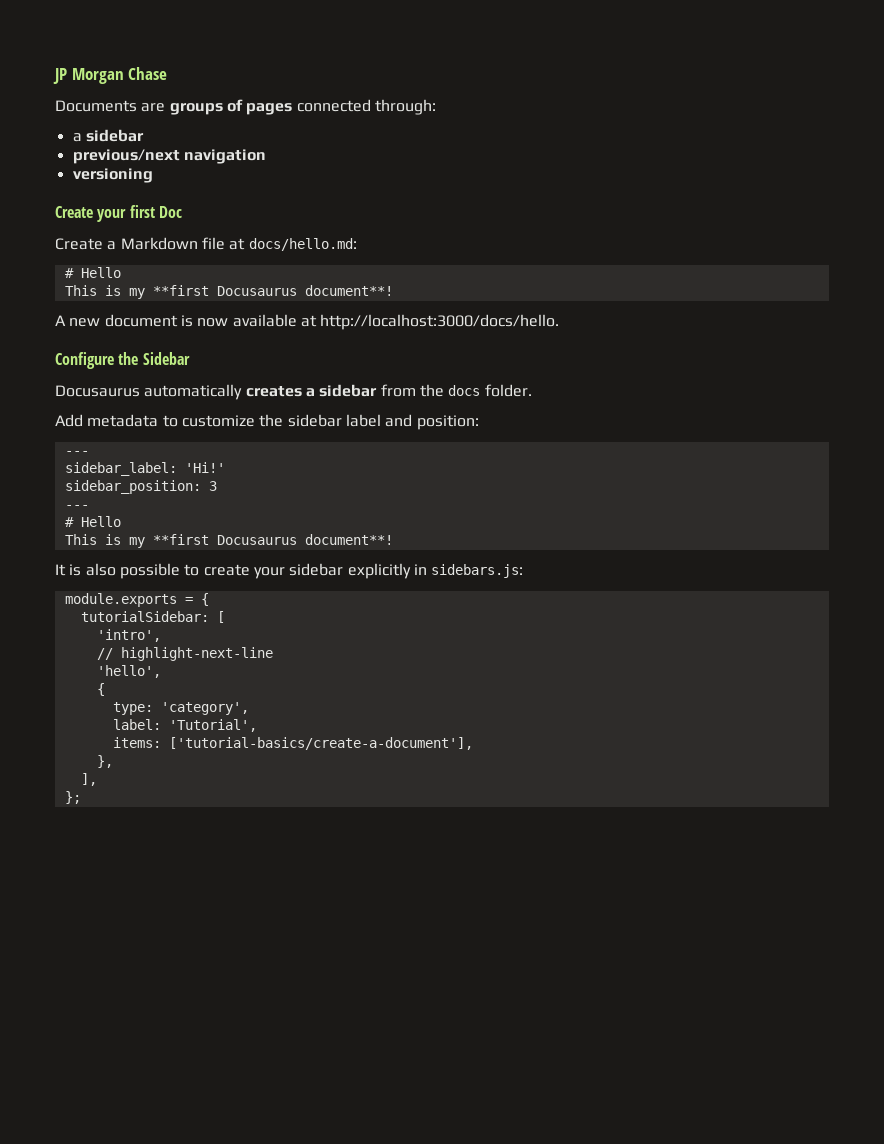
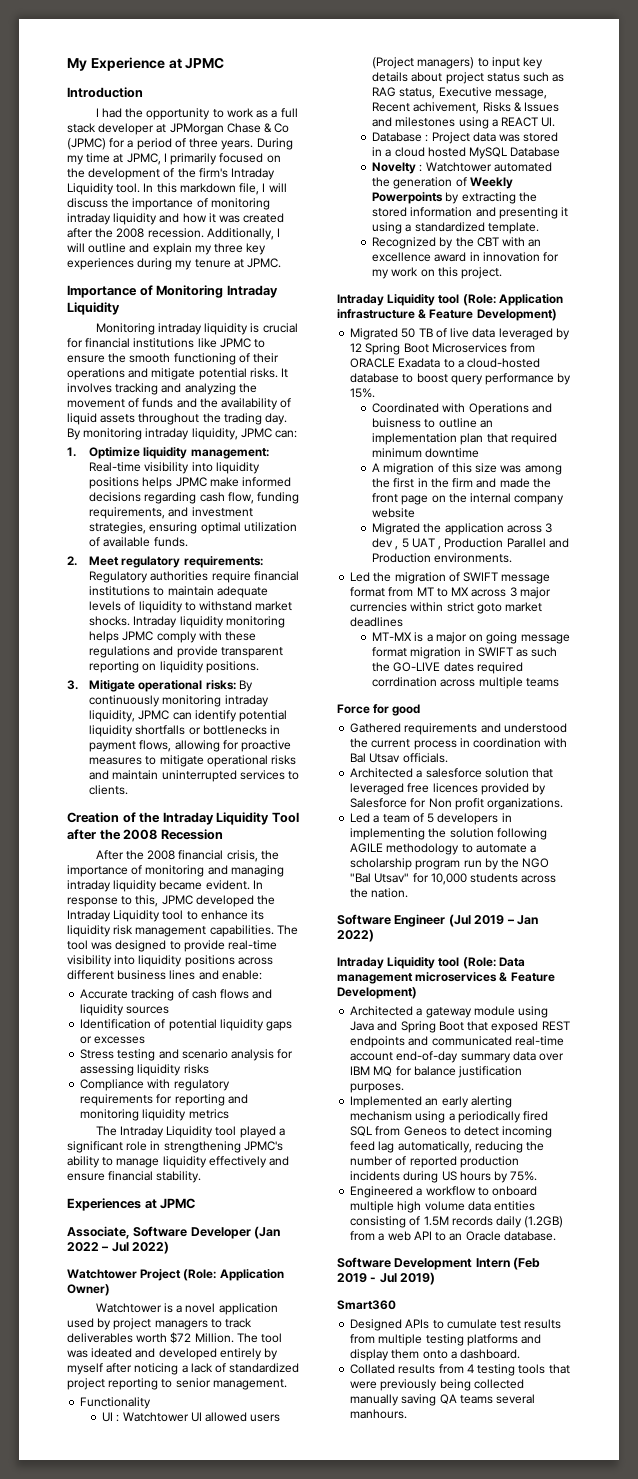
- JP Morgan Chase
- Documents are groups of pages connected through:
- a sidebar
- previous/next navigation
- versioning
- Create your first Doc
- Create a Markdown file at docs/hello.md:
- # Hello
- This is my **first Docusaurus document**!
- A new document is now available at http://localhost:3000/docs/hello.
- Configure the Sidebar
- Docusaurus automatically creates a sidebar from the docs folder.
- Add metadata to customize the sidebar label and position:
- ---
- sidebar_label: 'Hi!'
- sidebar_position: 3
- ---
- # Hello
- This is my **first Docusaurus document**!
- It is also possible to create your sidebar explicitly in sidebars.js:
- module.exports = {
- tutorialSidebar: [
- 'intro',
- // highlight-next-line
- 'hello',
- {
- type: 'category',
- label: 'Tutorial',
- items: ['tutorial-basics/create-a-document'],
- },
- ],
- };
+ My Experience at JPMC
+ Introduction
+ I had the opportunity to work as a full stack developer at JPMorgan Chase & Co (JPMC) for a period of three years. During my time at JPMC, I primarily focused on the development of the firm's Intraday Liquidity tool. In this markdown file, I will discuss the importance of monitoring intraday liquidity and how it was created after the 2008 recession. Additionally, I will outline and explain my three key experiences during my tenure at JPMC.
+ Importance of Monitoring Intraday Liquidity
+ Monitoring intraday liquidity is crucial for financial institutions like JPMC to ensure the smooth functioning of their operations and mitigate potential risks. It involves tracking and analyzing the movement of funds and the availability of liquid assets throughout the trading day. By monitoring intraday liquidity, JPMC can:
+ 1. Optimize liquidity management: Real-time visibility into liquidity positions helps JPMC make informed decisions regarding cash flow, funding requirements, and investment strategies, ensuring optimal utilization of available funds.
+ 2. Meet regulatory requirements: Regulatory authorities require financial institutions to maintain adequate levels of liquidity to withstand market shocks. Intraday liquidity monitoring helps JPMC comply with these regulations and provide transparent reporting on liquidity positions.
+ 3. Mitigate operational risks: By continuously monitoring intraday liquidity, JPMC can identify potential liquidity shortfalls or bottlenecks in payment flows, allowing for proactive measures to mitigate operational risks and maintain uninterrupted services to clients.
+ Creation of the Intraday Liquidity Tool after the 2008 Recession
+ After the 2008 financial crisis, the importance of monitoring and managing intraday liquidity became evident. In response to this, JPMC developed the Intraday Liquidity tool to enhance its liquidity risk management capabilities. The tool was designed to provide real-time visibility into liquidity positions across different business lines and enable:
+ Accurate tracking of cash flows and liquidity sources
+ Identification of potential liquidity gaps or excesses
+ Stress testing and scenario analysis for assessing liquidity risks
+ Compliance with regulatory requirements for reporting and monitoring liquidity metrics
+ The Intraday Liquidity tool played a significant role in strengthening JPMC's ability to manage liquidity effectively and ensure financial stability.
+ Experiences at JPMC
+ Associate, Software Developer (Jan 2022 – Jul 2022)
+ Watchtower Project (Role: Application Owner)
+ Watchtower is a novel application used by project managers to track deliverables worth $72 Million. The tool was ideated and developed entirely by myself after noticing a lack of standardized project reporting to senior management.
+ Functionality
+ UI : Watchtower UI allowed users (Project managers) to input key details about project status such as RAG status, Executive message, Recent achivement, Risks & Issues and milestones using a REACT UI.
+ Database : Project data was stored in a cloud hosted MySQL Database
+ Novelty : Watchtower automated the generation of Weekly Powerpoints by extracting the stored information and presenting it using a standardized template.
+ Recognized by the CBT with an excellence award in innovation for my work on this project.
+ Intraday Liquidity tool (Role: Application infrastructure & Feature Development)
+ Migrated 50 TB of live data leveraged by 12 Spring Boot Microservices from ORACLE Exadata to a cloud-hosted database to boost query performance by 15%.
+ Coordinated with Operations and buisness to outline an implementation plan that required minimum downtime
+ A migration of this size was among the first in the firm and made the front page on the internal company website
+ Migrated the application across 3 dev , 5 UAT , Production Parallel and Production environments.
+ Led the migration of SWIFT message format from MT to MX across 3 major currencies within strict goto market deadlines
+ MT-MX is a major on going message format migration in SWIFT as such the GO-LIVE dates required corrdination across multiple teams
+ Force for good
+ Gathered requirements and understood the current process in coordination with Bal Utsav officials.
+ Architected a salesforce solution that leveraged free licences provided by Salesforce for Non profit organizations.
+ Led a team of 5 developers in implementing the solution following AGILE methodology to automate a scholarship program run by the NGO "Bal Utsav" for 10,000 students across the nation.
+ Software Engineer (Jul 2019 – Jan 2022)
+ Intraday Liquidity tool (Role: Data management microservices & Feature Development)
+ Architected a gateway module using Java and Spring Boot that exposed REST endpoints and communicated real-time account end-of-day summary data over IBM MQ for balance justification purposes.
+ Implemented an early alerting mechanism using a periodically fired SQL from Geneos to detect incoming feed lag automatically, reducing the number of reported production incidents during US hours by 75%.
+ Engineered a workflow to onboard multiple high volume data entities consisting of 1.5M records daily (1.2GB) from a web API to an Oracle database.
+ Software Development Intern (Feb 2019 - Jul 2019)
+ Smart360
+ Designed APIs to cumulate test results from multiple testing platforms and display them onto a dashboard.
+ Collated results from 4 testing tools that were previously being collected manually saving QA teams several manhours.

